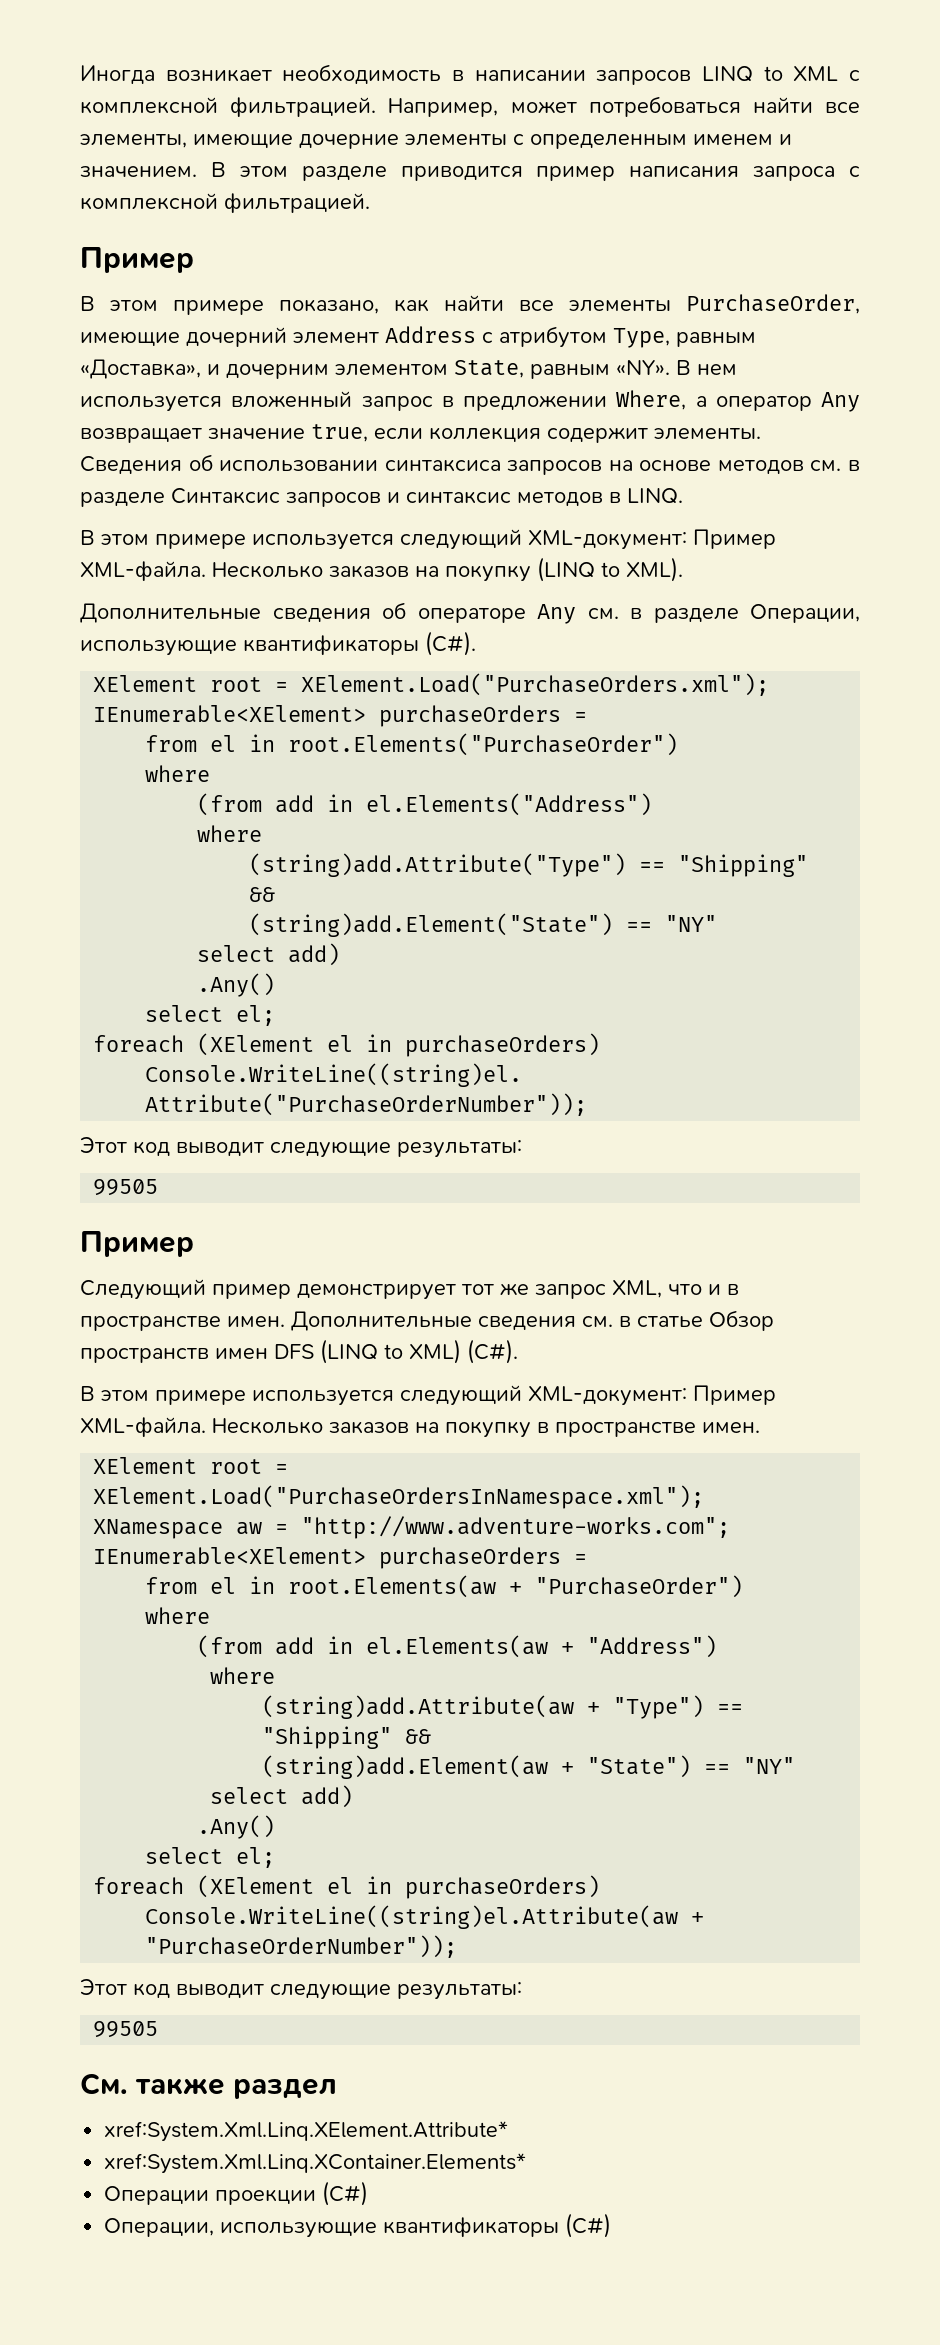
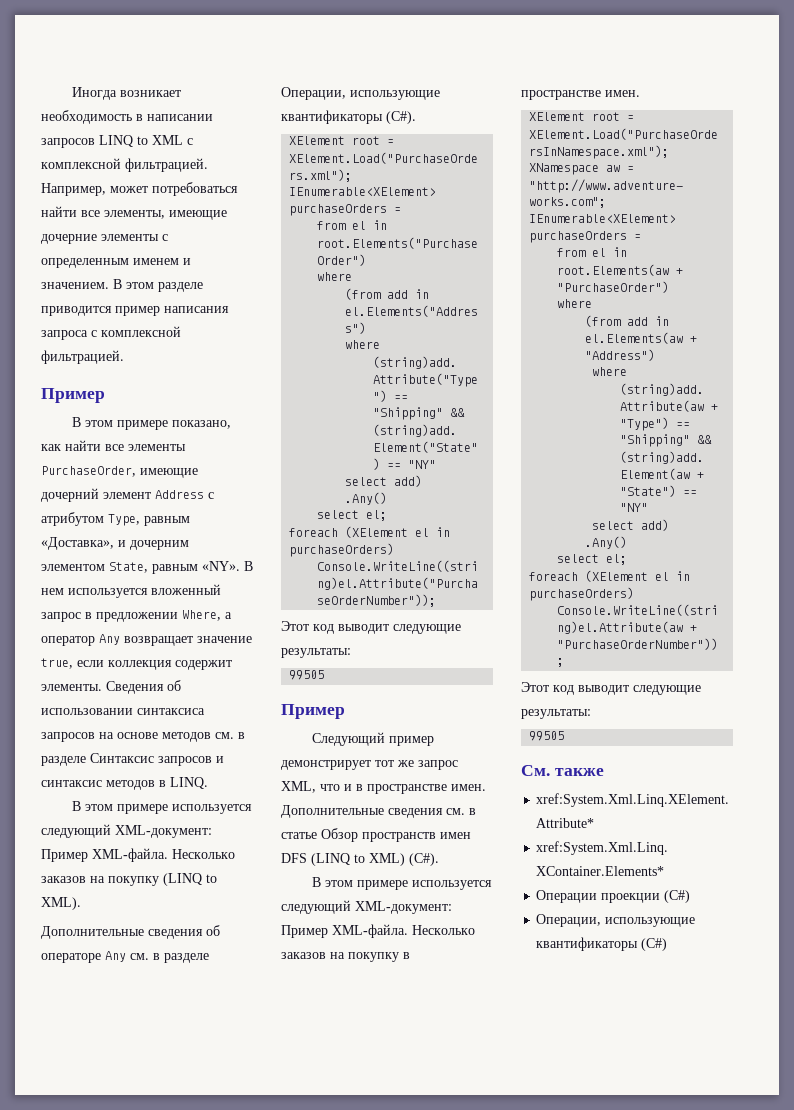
- См. также раздел
+ См. также

